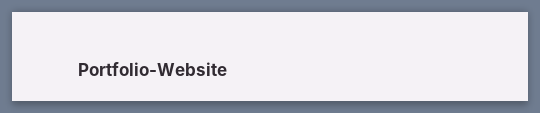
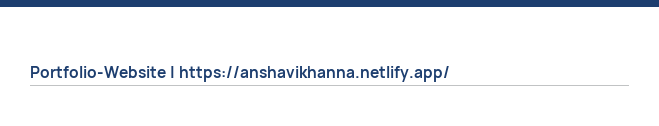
- Portfolio-Website
+ Portfolio-Website | https://anshavikhanna.netlify.app/

